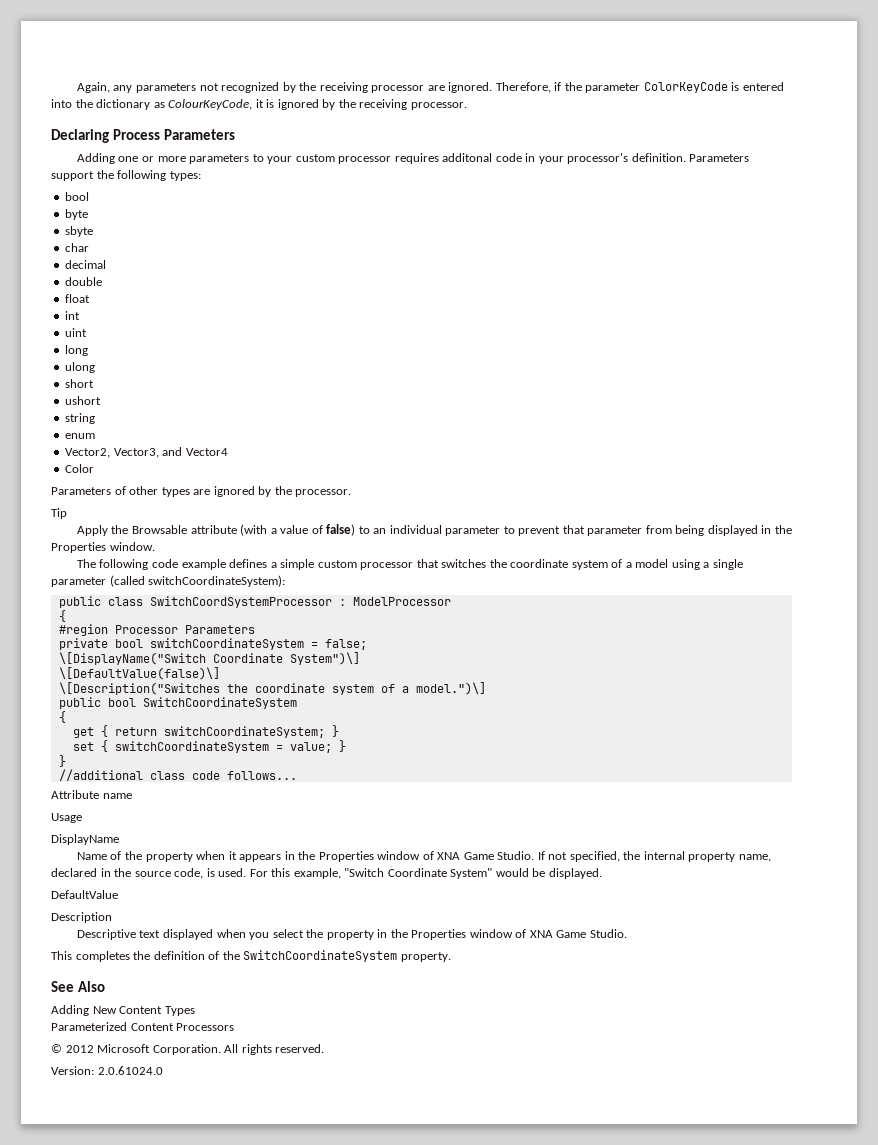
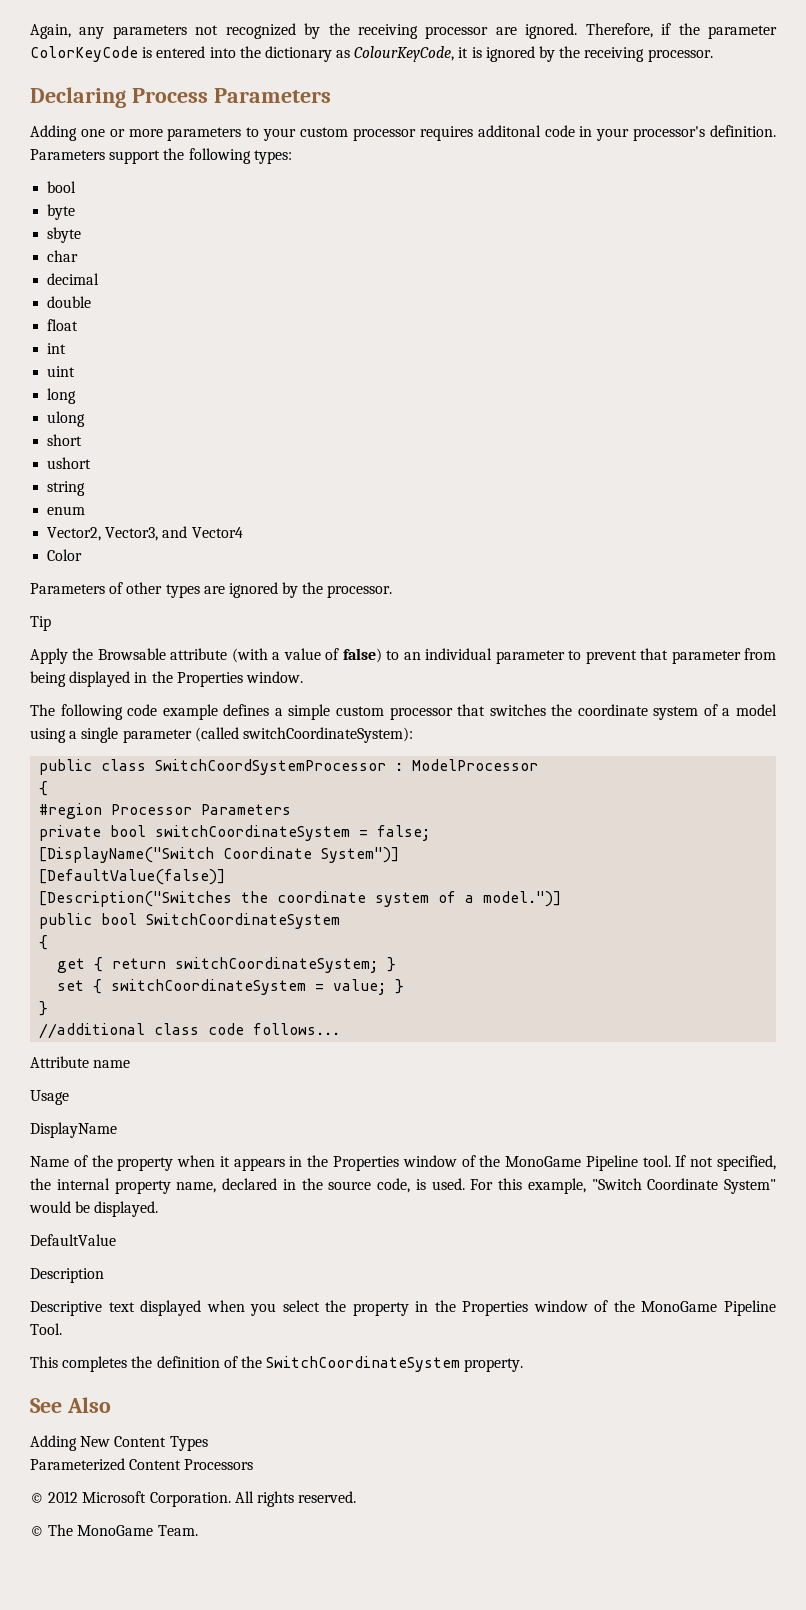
- \[DisplayName("Switch Coordinate System")\]
- \[DefaultValue(false)\]
- \[Description("Switches the coordinate system of a model.")\]
+ [DisplayName("Switch Coordinate System")]
+ [DefaultValue(false)]
+ [Description("Switches the coordinate system of a model.")]
- Name of the property when it appears in the Properties window of XNA Game Studio.
+ Name of the property when it appears in the Properties window of the MonoGame Pipeline tool.
- Descriptive text displayed when you select the property in the Properties window of XNA Game Studio.
+ Descriptive text displayed when you select the property in the Properties window of the MonoGame Pipeline Tool.
- Version: 2.0.61024.0
+ © The MonoGame Team.

